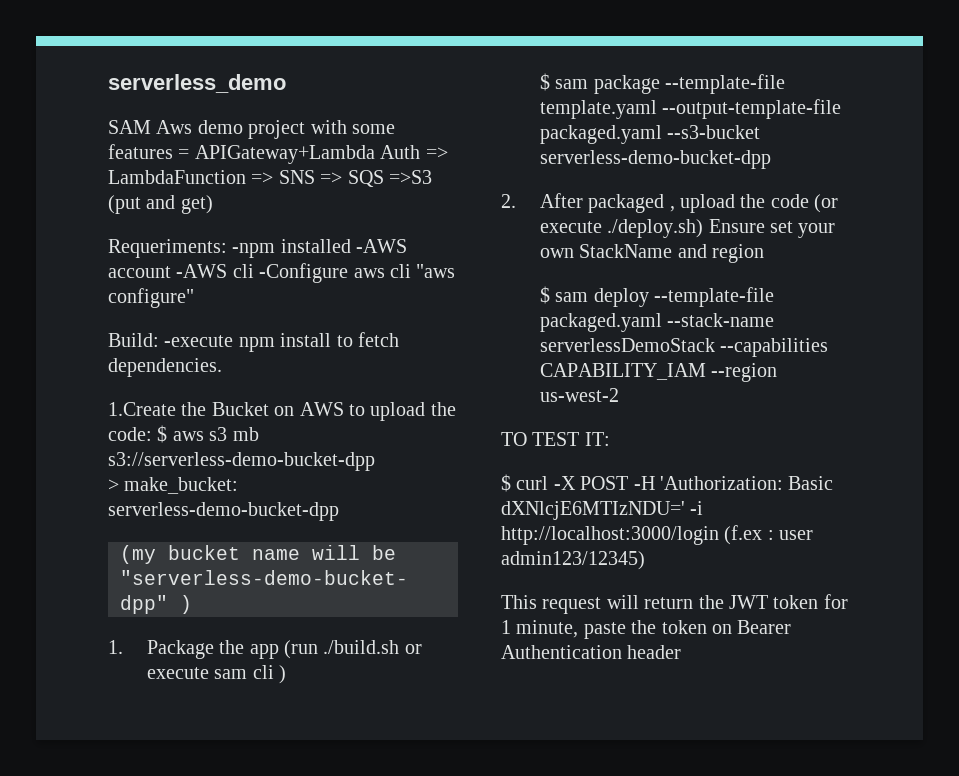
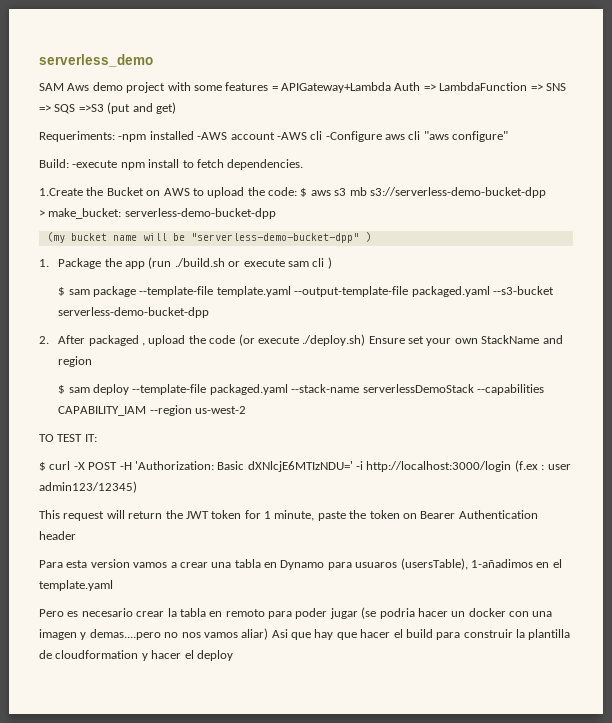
+ Para esta version vamos a crear una tabla en Dynamo para usuaros (usersTable), 1-añadimos en el template.yaml
+ Pero es necesario crear la tabla en remoto para poder jugar (se podria hacer un docker con una imagen y demas....pero no nos vamos aliar) Asi que hay que hacer el build para construir la plantilla de cloudformation y hacer el deploy

